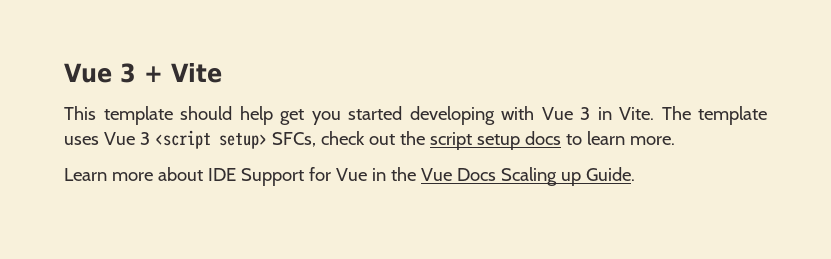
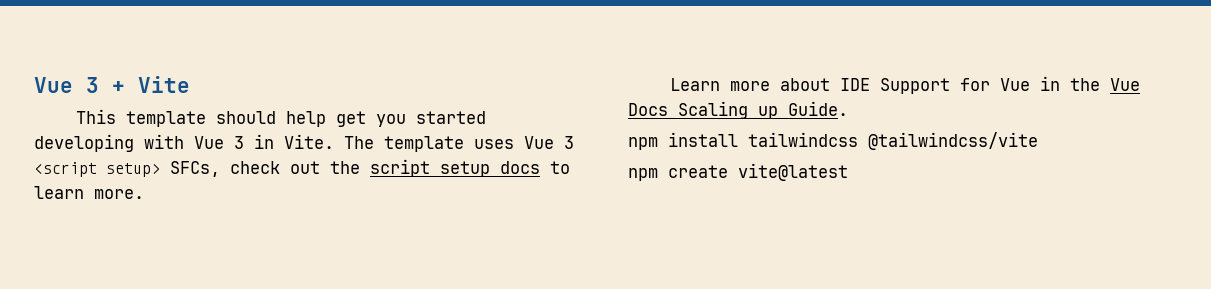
+ npm install tailwindcss @tailwindcss/vite
+ npm create vite@latest

